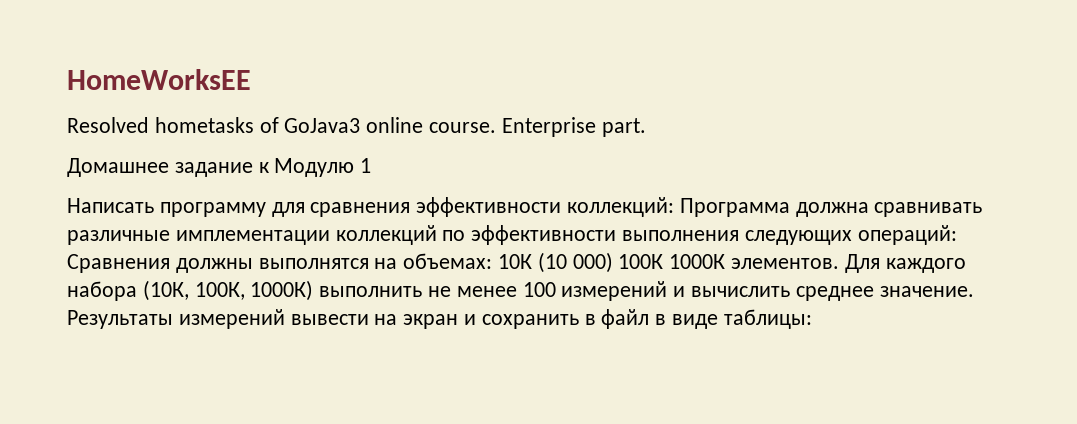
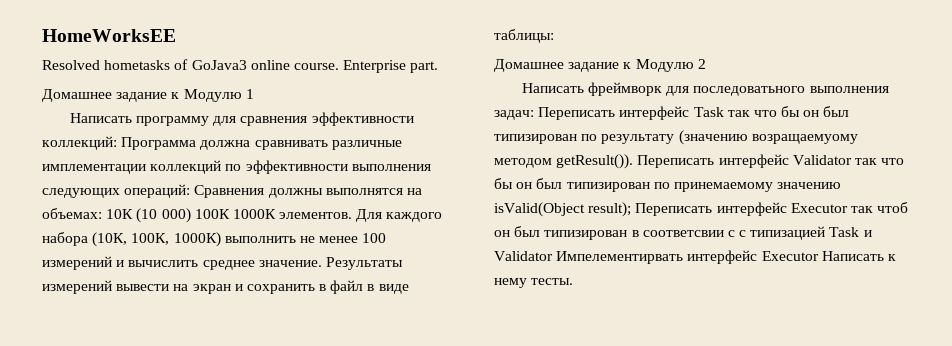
+ Домашнее задание к Модулю 2
+ Написать фреймворк для последоватьного выполнения задач: Переписать интерфейс Task так что бы он был типизирован по результату (значению возращаемуому методом getResult()). Переписать интерфейс Validator так что бы он был типизирован по принемаемому значению isValid(Object result); Переписать интерфейс Executor так чтоб он был типизирован в соответсвии с с типизацией Task и Validator Импелементирвать интерфейс Executor Написать к нему тесты.

